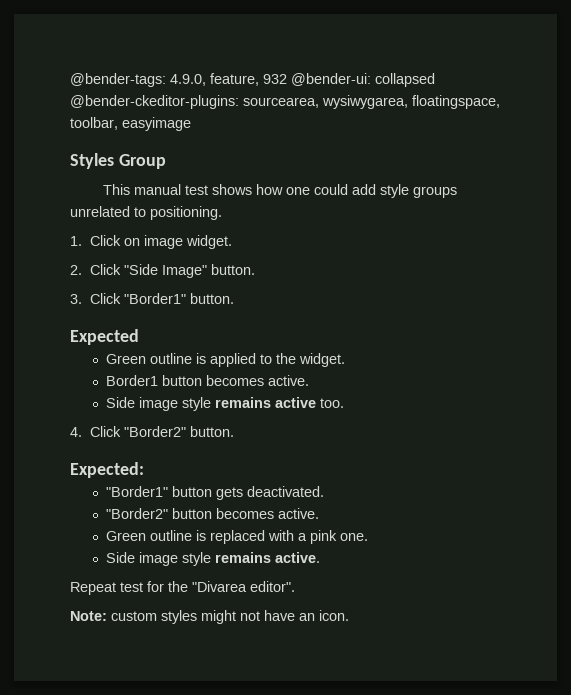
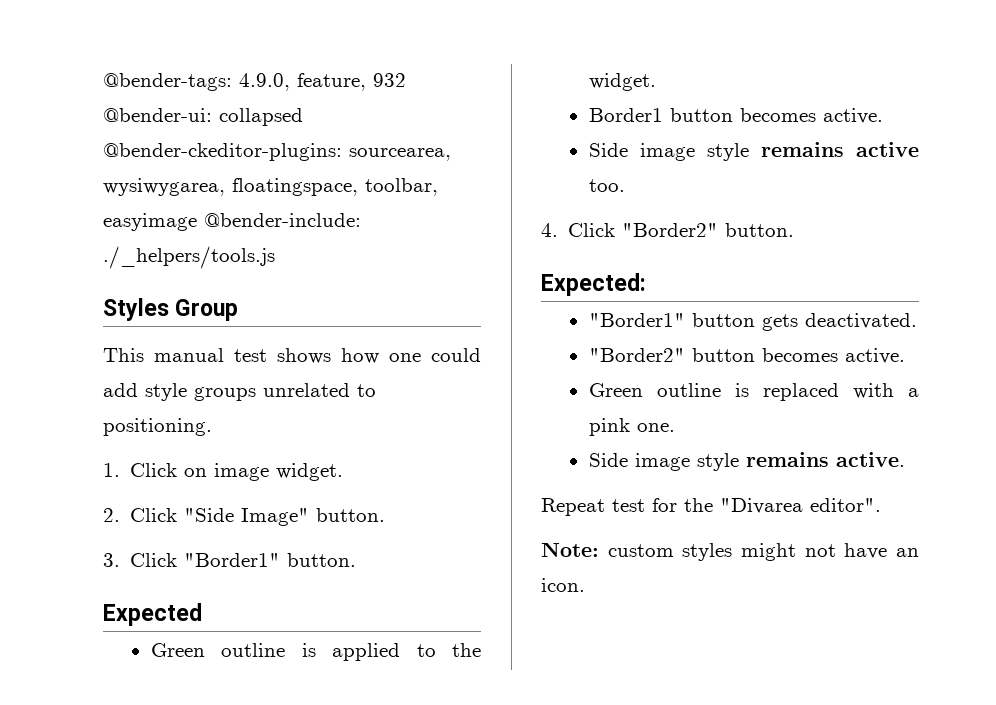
- @bender-tags: 4.9.0, feature, 932 @bender-ui: collapsed @bender-ckeditor-plugins: sourcearea, wysiwygarea, floatingspace, toolbar, easyimage
+ @bender-tags: 4.9.0, feature, 932 @bender-ui: collapsed @bender-ckeditor-plugins: sourcearea, wysiwygarea, floatingspace, toolbar, easyimage @bender-include: ./_helpers/tools.js

